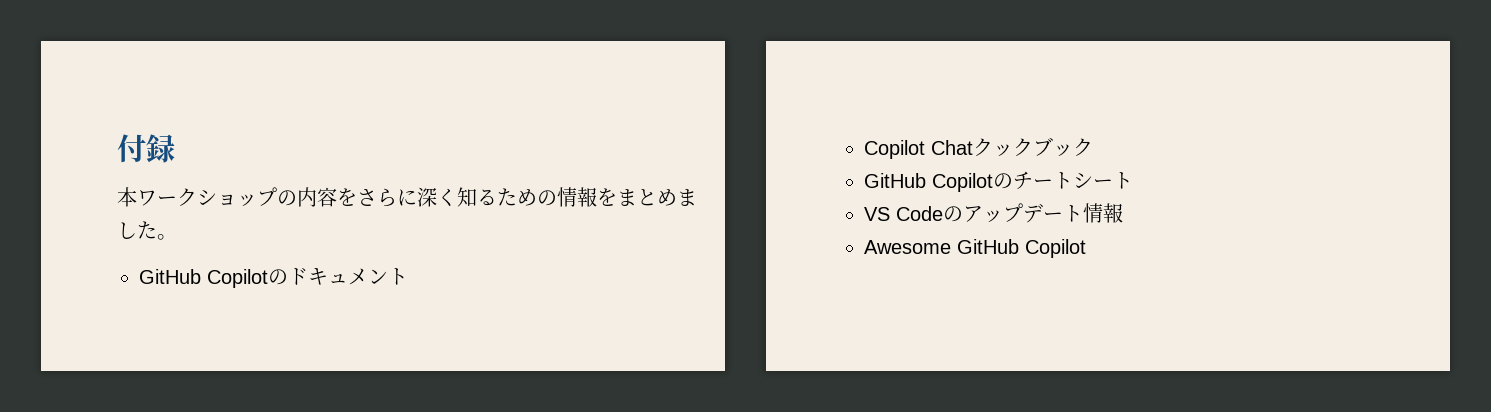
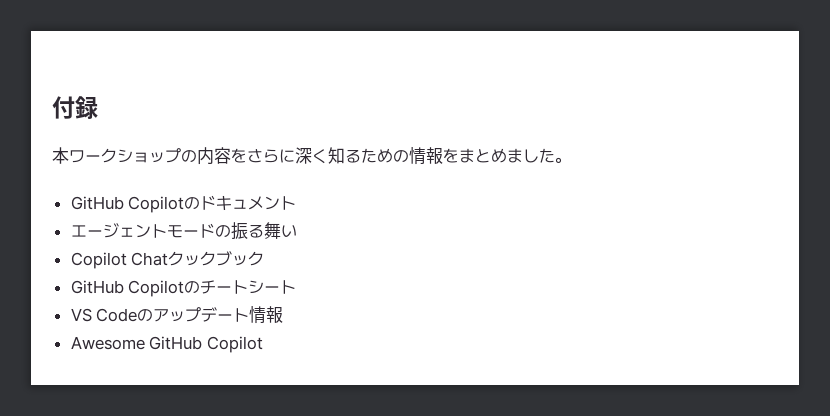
+ エージェントモードの振る舞い

